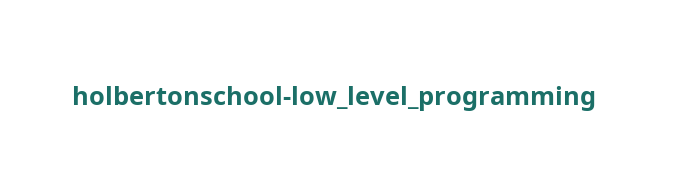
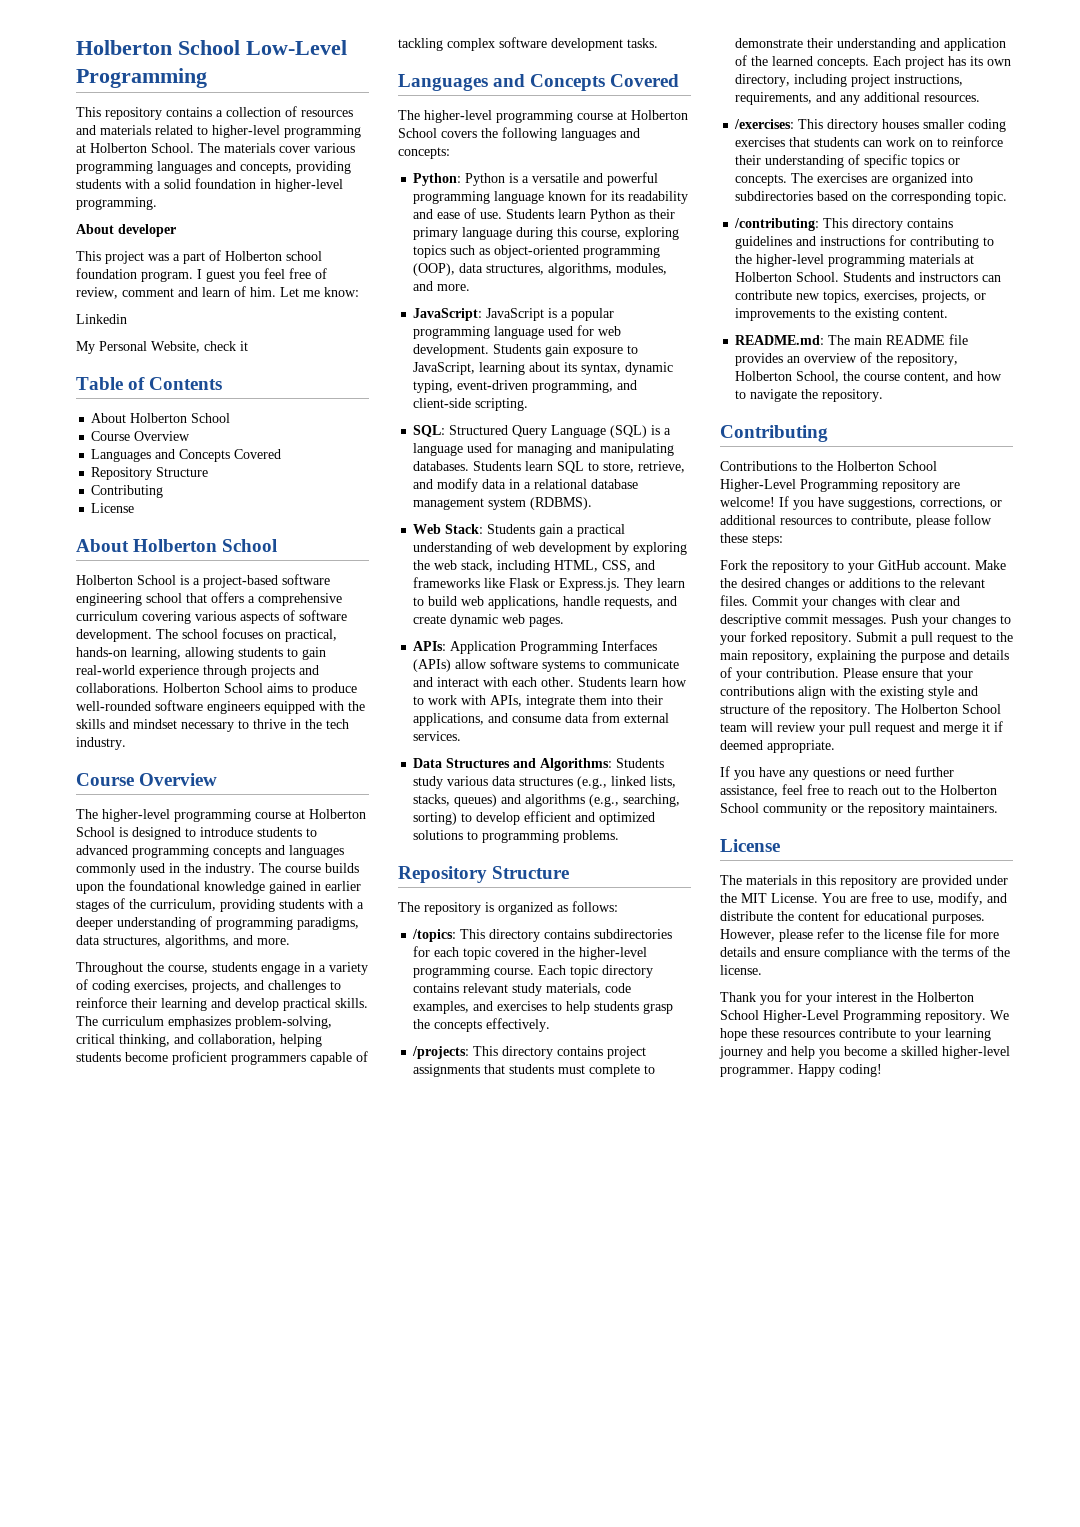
- holbertonschool-low_level_programming
+ Holberton School Low-Level Programming
+ This repository contains a collection of resources and materials related to higher-level programming at Holberton School. The materials cover various programming languages and concepts, providing students with a solid foundation in higher-level programming.
+ About developer
+ This project was a part of Holberton school foundation program. I guest you feel free of review, comment and learn of him. Let me know:
+ Linkedin
+ My Personal Website, check it
+ Table of Contents
+ About Holberton School
+ Course Overview
+ Languages and Concepts Covered
+ Repository Structure
+ Contributing
+ License
+ About Holberton School
+ Holberton School is a project-based software engineering school that offers a comprehensive curriculum covering various aspects of software development. The school focuses on practical, hands-on learning, allowing students to gain real-world experience through projects and collaborations. Holberton School aims to produce well-rounded software engineers equipped with the skills and mindset necessary to thrive in the tech industry.
+ Course Overview
+ The higher-level programming course at Holberton School is designed to introduce students to advanced programming concepts and languages commonly used in the industry. The course builds upon the foundational knowledge gained in earlier stages of the curriculum, providing students with a deeper understanding of programming paradigms, data structures, algorithms, and more.
+ Throughout the course, students engage in a variety of coding exercises, projects, and challenges to reinforce their learning and develop practical skills. The curriculum emphasizes problem-solving, critical thinking, and collaboration, helping students become proficient programmers capable of tackling complex software development tasks.
+ Languages and Concepts Covered
+ The higher-level programming course at Holberton School covers the following languages and concepts:
+ Python: Python is a versatile and powerful programming language known for its readability and ease of use. Students learn Python as their primary language during this course, exploring topics such as object-oriented programming (OOP), data structures, algorithms, modules, and more.
+ JavaScript: JavaScript is a popular programming language used for web development. Students gain exposure to JavaScript, learning about its syntax, dynamic typing, event-driven programming, and client-side scripting.
+ SQL: Structured Query Language (SQL) is a language used for managing and manipulating databases. Students learn SQL to store, retrieve, and modify data in a relational database management system (RDBMS).
+ Web Stack: Students gain a practical understanding of web development by exploring the web stack, including HTML, CSS, and frameworks like Flask or Express.js. They learn to build web applications, handle requests, and create dynamic web pages.
+ APIs: Application Programming Interfaces (APIs) allow software systems to communicate and interact with each other. Students learn how to work with APIs, integrate them into their applications, and consume data from external services.
+ Data Structures and Algorithms: Students study various data structures (e.g., linked lists, stacks, queues) and algorithms (e.g., searching, sorting) to develop efficient and optimized solutions to programming problems.
+ Repository Structure
+ The repository is organized as follows:
+ /topics: This directory contains subdirectories for each topic covered in the higher-level programming course. Each topic directory contains relevant study materials, code examples, and exercises to help students grasp the concepts effectively.
+ /projects: This directory contains project assignments that students must complete to demonstrate their understanding and application of the learned concepts. Each project has its own directory, including project instructions, requirements, and any additional resources.
+ /exercises: This directory houses smaller coding exercises that students can work on to reinforce their understanding of specific topics or concepts. The exercises are organized into subdirectories based on the corresponding topic.
+ /contributing: This directory contains guidelines and instructions for contributing to the higher-level programming materials at Holberton School. Students and instructors can contribute new topics, exercises, projects, or improvements to the existing content.
+ README.md: The main README file provides an overview of the repository, Holberton School, the course content, and how to navigate the repository.
+ Contributing
+ Contributions to the Holberton School Higher-Level Programming repository are welcome! If you have suggestions, corrections, or additional resources to contribute, please follow these steps:
+ Fork the repository to your GitHub account. Make the desired changes or additions to the relevant files. Commit your changes with clear and descriptive commit messages. Push your changes to your forked repository. Submit a pull request to the main repository, explaining the purpose and details of your contribution. Please ensure that your contributions align with the existing style and structure of the repository. The Holberton School team will review your pull request and merge it if deemed appropriate.
+ If you have any questions or need further assistance, feel free to reach out to the Holberton School community or the repository maintainers.
+ License
+ The materials in this repository are provided under the MIT License. You are free to use, modify, and distribute the content for educational purposes. However, please refer to the license file for more details and ensure compliance with the terms of the license.
+ Thank you for your interest in the Holberton School Higher-Level Programming repository. We hope these resources contribute to your learning journey and help you become a skilled higher-level programmer. Happy coding!

